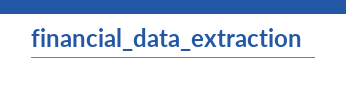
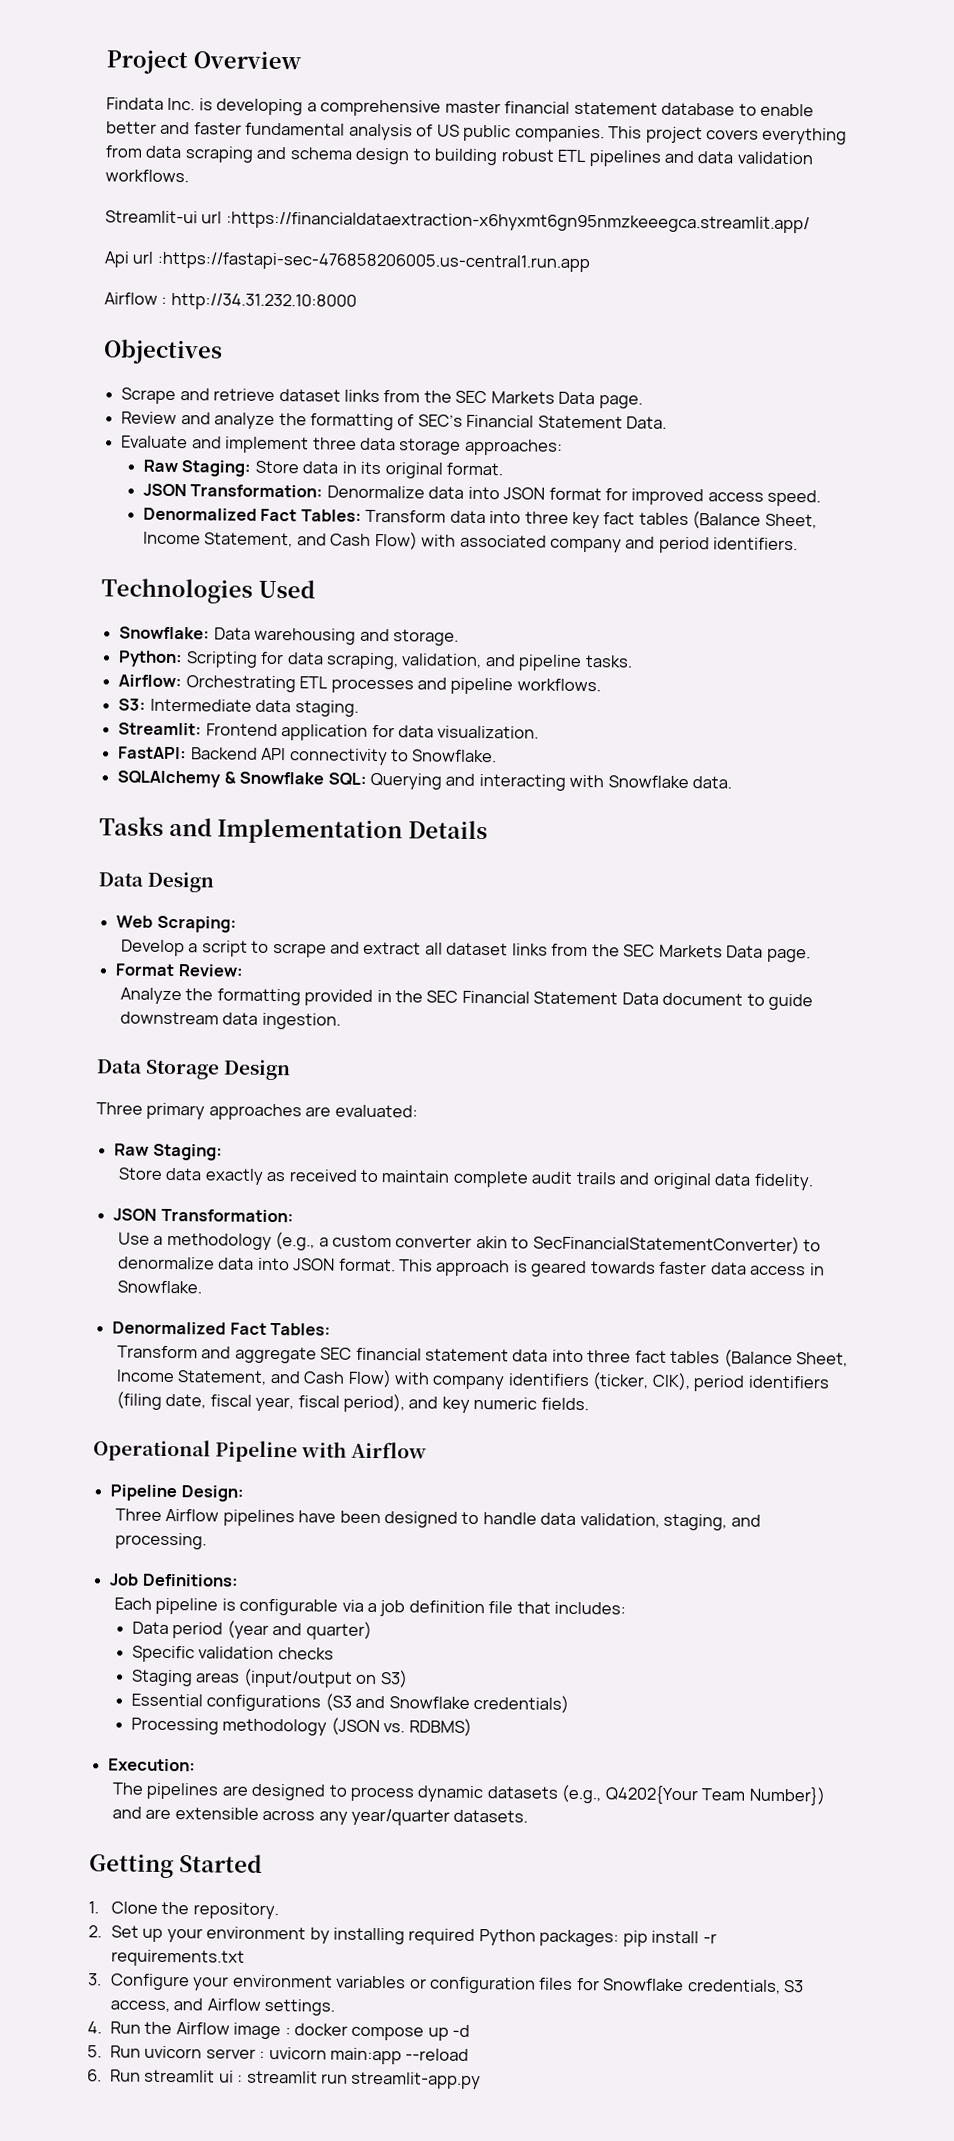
- financial_data_extraction
+ Project Overview
+ Findata Inc. is developing a comprehensive master financial statement database to enable better and faster fundamental analysis of US public companies. This project covers everything from data scraping and schema design to building robust ETL pipelines and data validation workflows.
+ Streamlit-ui url :https://financialdataextraction-x6hyxmt6gn95nmzkeeegca.streamlit.app/
+ Api url :https://fastapi-sec-476858206005.us-central1.run.app
+ Airflow : http://34.31.232.10:8000
+ Objectives
+ Scrape and retrieve dataset links from the SEC Markets Data page.
+ Review and analyze the formatting of SEC’s Financial Statement Data.
+ Evaluate and implement three data storage approaches:
+ Raw Staging: Store data in its original format.
+ JSON Transformation: Denormalize data into JSON format for improved access speed.
+ Denormalized Fact Tables: Transform data into three key fact tables (Balance Sheet, Income Statement, and Cash Flow) with associated company and period identifiers.
+ Technologies Used
+ Snowflake: Data warehousing and storage.
+ Python: Scripting for data scraping, validation, and pipeline tasks.
+ Airflow: Orchestrating ETL processes and pipeline workflows.
+ S3: Intermediate data staging.
+ Streamlit: Frontend application for data visualization.
+ FastAPI: Backend API connectivity to Snowflake.
+ SQLAlchemy & Snowflake SQL: Querying and interacting with Snowflake data.
+ Tasks and Implementation Details
+ Data Design
+ Web Scraping:
+ Develop a script to scrape and extract all dataset links from the SEC Markets Data page.
+ Format Review:
+ Analyze the formatting provided in the SEC Financial Statement Data document to guide downstream data ingestion.
+ Data Storage Design
+ Three primary approaches are evaluated:
+ Raw Staging:
+ Store data exactly as received to maintain complete audit trails and original data fidelity.
+ JSON Transformation:
+ Use a methodology (e.g., a custom converter akin to SecFinancialStatementConverter) to denormalize data into JSON format. This approach is geared towards faster data access in Snowflake.
+ Denormalized Fact Tables:
+ Transform and aggregate SEC financial statement data into three fact tables (Balance Sheet, Income Statement, and Cash Flow) with company identifiers (ticker, CIK), period identifiers (filing date, fiscal year, fiscal period), and key numeric fields.
+ Operational Pipeline with Airflow
+ Pipeline Design:
+ Three Airflow pipelines have been designed to handle data validation, staging, and processing.
+ Job Definitions:
+ Each pipeline is configurable via a job definition file that includes:
+ Data period (year and quarter)
+ Specific validation checks
+ Staging areas (input/output on S3)
+ Essential configurations (S3 and Snowflake credentials)
+ Processing methodology (JSON vs. RDBMS)
+ Execution:
+ The pipelines are designed to process dynamic datasets (e.g., Q4202{Your Team Number}) and are extensible across any year/quarter datasets.
+ Getting Started
+ 1. Clone the repository.
+ 2. Set up your environment by installing required Python packages: pip install -r requirements.txt
+ 3. Configure your environment variables or configuration files for Snowflake credentials, S3 access, and Airflow settings.
+ 4. Run the Airflow image : docker compose up -d
+ 5. Run uvicorn server : uvicorn main:app --reload
+ 6. Run streamlit ui : streamlit run streamlit-app.py

